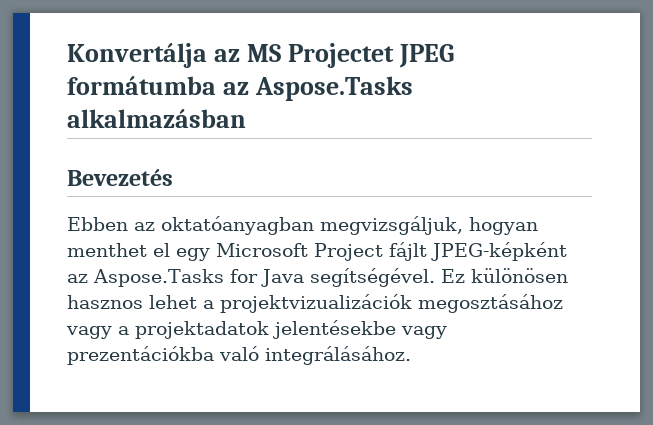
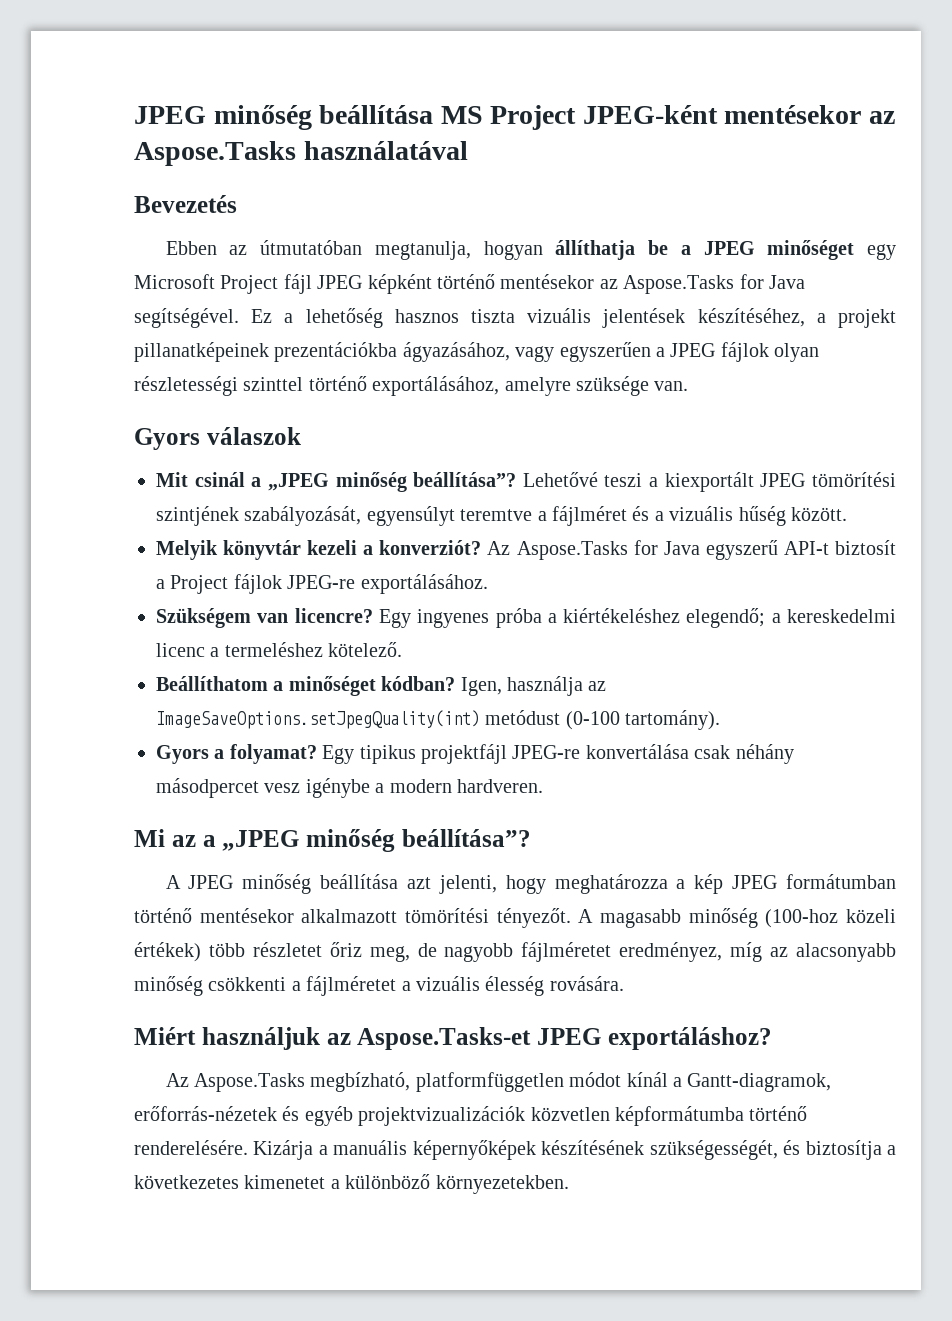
- Konvertálja az MS Projectet JPEG formátumba az Aspose.Tasks alkalmazásban
+ JPEG minőség beállítása MS Project JPEG-ként mentésekor az Aspose.Tasks használatával
- Ebben az oktatóanyagban megvizsgáljuk, hogyan menthet el egy Microsoft Project fájlt JPEG-képként az Aspose.Tasks for Java segítségével.
+ Ebben az útmutatóban megtanulja, hogyan állíthatja be a JPEG minőséget egy Microsoft Project fájl JPEG képként történő mentésekor az Aspose.Tasks for Java segítségével.
- Ez különösen hasznos lehet a projektvizualizációk megosztásához vagy a projektadatok jelentésekbe vagy prezentációkba való integrálásához.
+ Ez a lehetőség hasznos tiszta vizuális jelentések készítéséhez, a projekt pillanatképeinek prezentációkba ágyazásához, vagy egyszerűen a JPEG fájlok olyan részletességi szinttel történő exportálásához, amelyre szüksége van.
+ Gyors válaszok
+ Mit csinál a „JPEG minőség beállítása”? Lehetővé teszi a kiexportált JPEG tömörítési szintjének szabályozását, egyensúlyt teremtve a fájlméret és a vizuális hűség között.
+ Melyik könyvtár kezeli a konverziót? Az Aspose.Tasks for Java egyszerű API-t biztosít a Project fájlok JPEG-re exportálásához.
+ Szükségem van licencre? Egy ingyenes próba a kiértékeléshez elegendő; a kereskedelmi licenc a termeléshez kötelező.
+ Beállíthatom a minőséget kódban? Igen, használja az ImageSaveOptions.setJpegQuality(int) metódust (0‑100 tartomány).
+ Gyors a folyamat? Egy tipikus projektfájl JPEG-re konvertálása csak néhány másodpercet vesz igénybe a modern hardveren.
+ Mi az a „JPEG minőség beállítása”?
+ A JPEG minőség beállítása azt jelenti, hogy meghatározza a kép JPEG formátumban történő mentésekor alkalmazott tömörítési tényezőt. A magasabb minőség (100-hoz közeli értékek) több részletet őriz meg, de nagyobb fájlméretet eredményez, míg az alacsonyabb minőség csökkenti a fájlméretet a vizuális élesség rovására.
+ Miért használjuk az Aspose.Tasks-et JPEG exportáláshoz?
+ Az Aspose.Tasks megbízható, platformfüggetlen módot kínál a Gantt-diagramok, erőforrás-nézetek és egyéb projektvizualizációk közvetlen képformátumba történő renderelésére. Kizárja a manuális képernyőképek készítésének szükségességét, és biztosítja a következetes kimenetet a különböző környezetekben.

